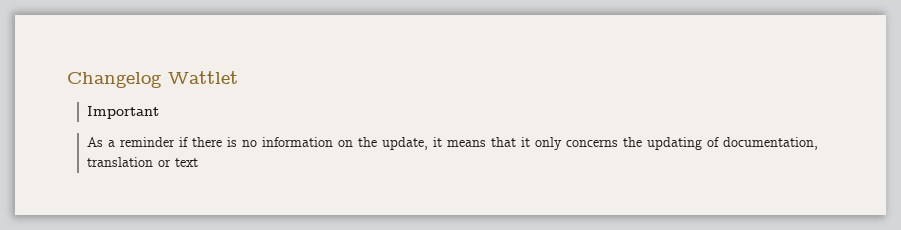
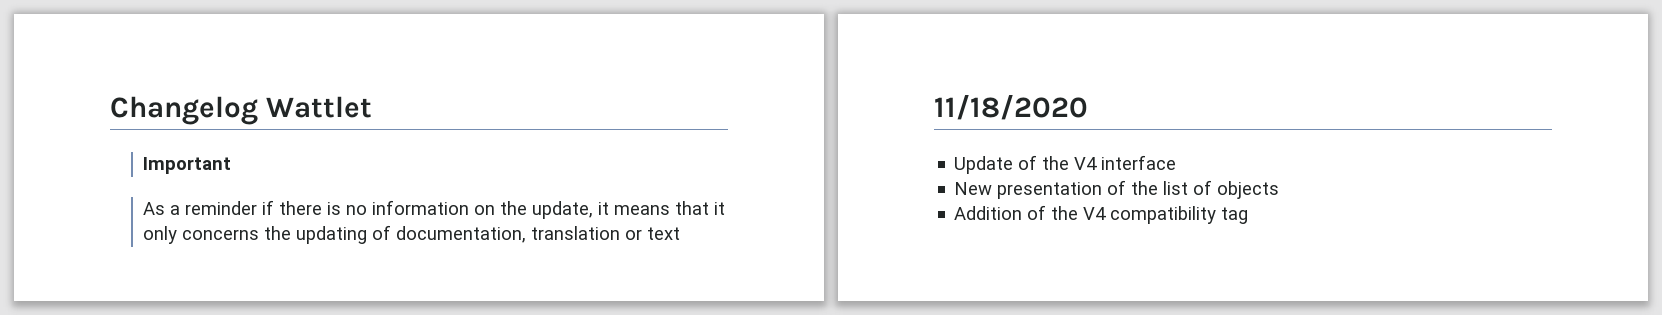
+ 11/18/2020
+ Update of the V4 interface
+ New presentation of the list of objects
+ Addition of the V4 compatibility tag

